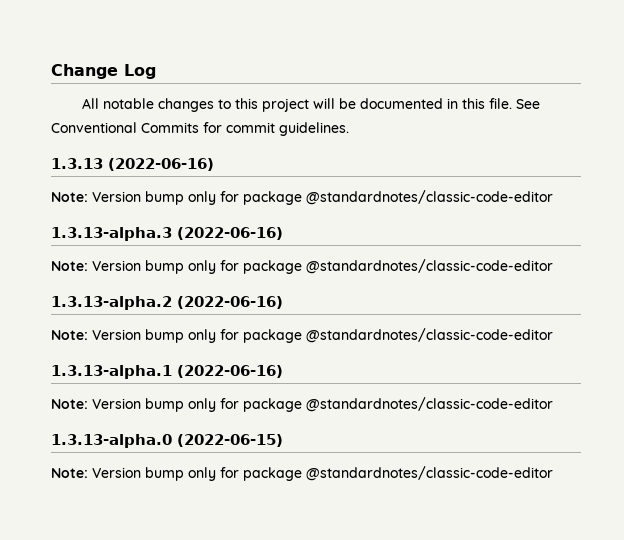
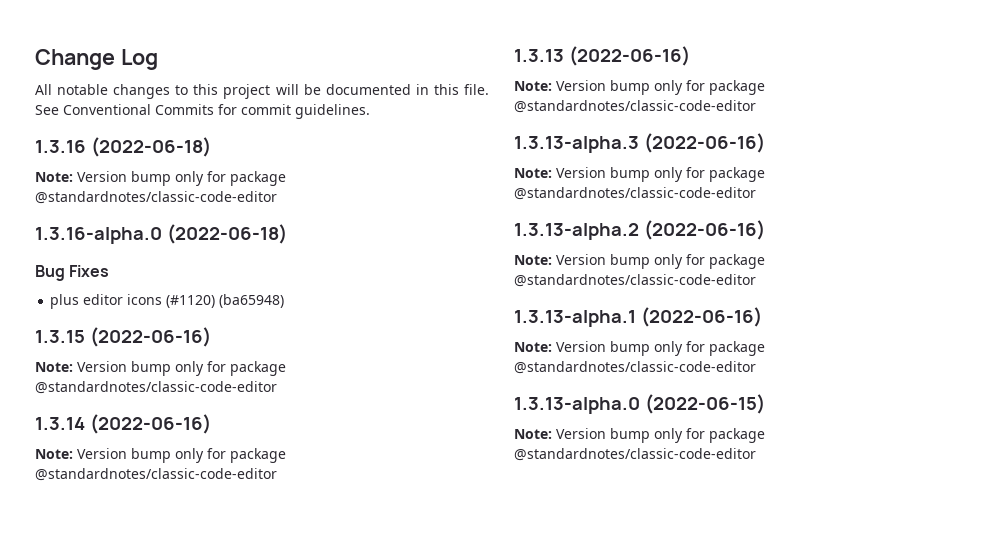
+ 1.3.16 (2022-06-18)
+ Note: Version bump only for package @standardnotes/classic-code-editor
+ 1.3.16-alpha.0 (2022-06-18)
+ Bug Fixes
+ plus editor icons (#1120) (ba65948)
+ 1.3.15 (2022-06-16)
+ Note: Version bump only for package @standardnotes/classic-code-editor
+ 1.3.14 (2022-06-16)
+ Note: Version bump only for package @standardnotes/classic-code-editor

